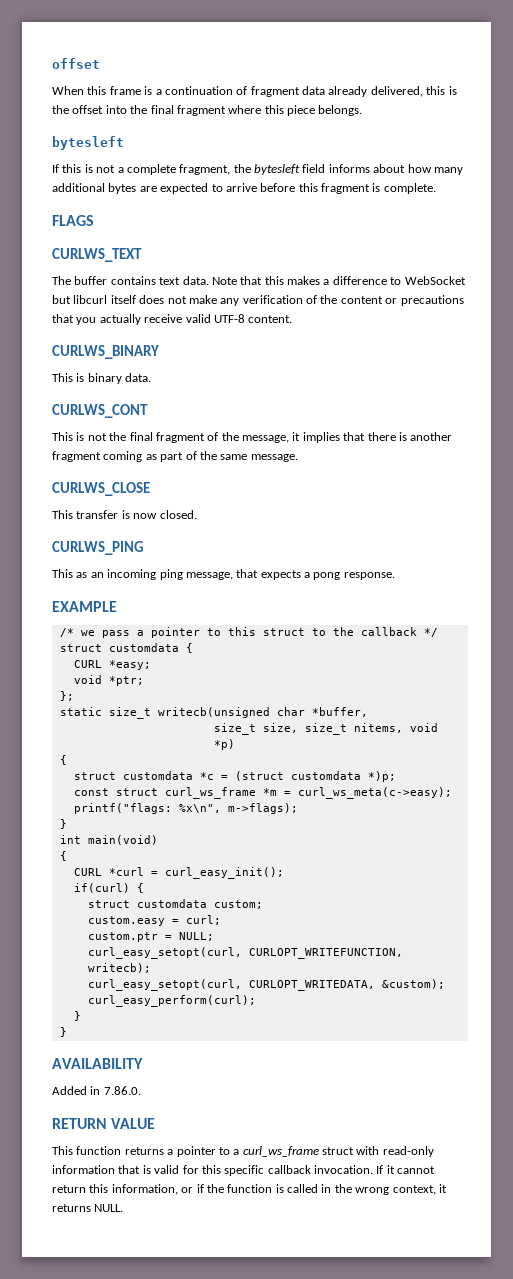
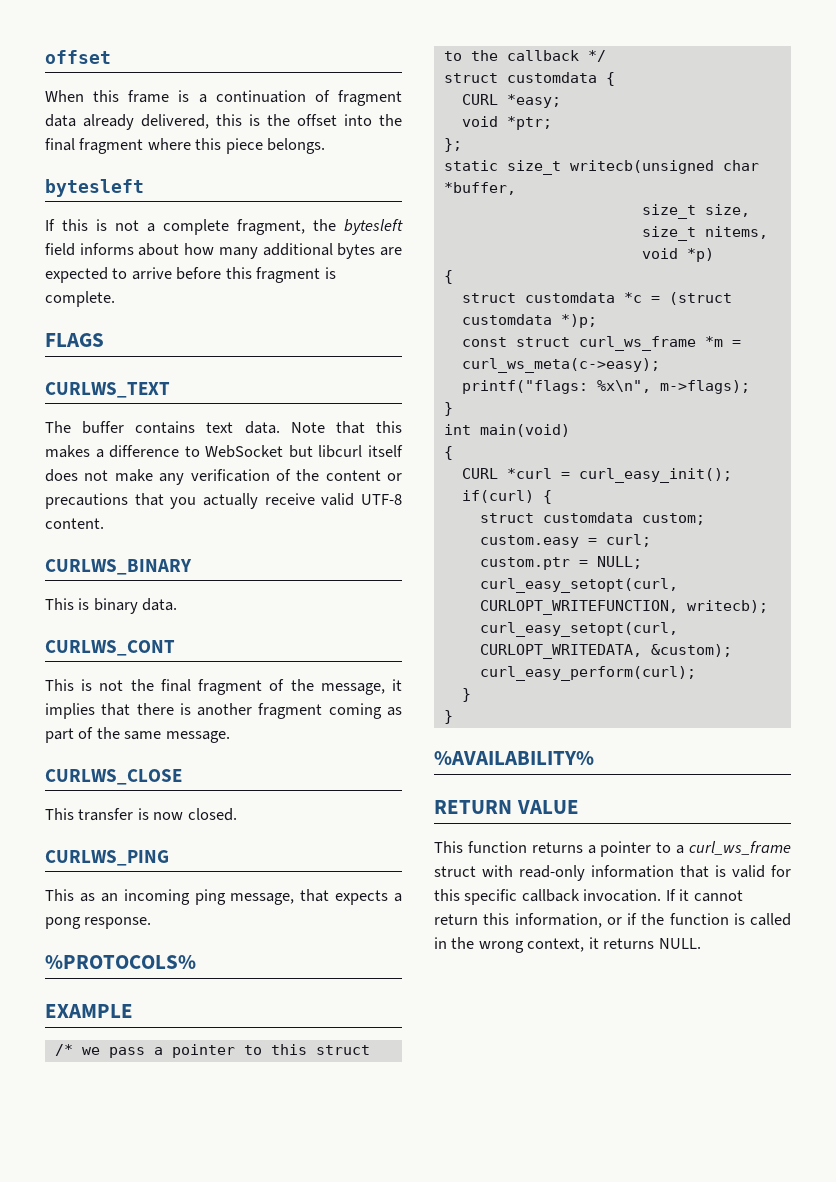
+ %PROTOCOLS%
- AVAILABILITY
- Added in 7.86.0.
+ %AVAILABILITY%

